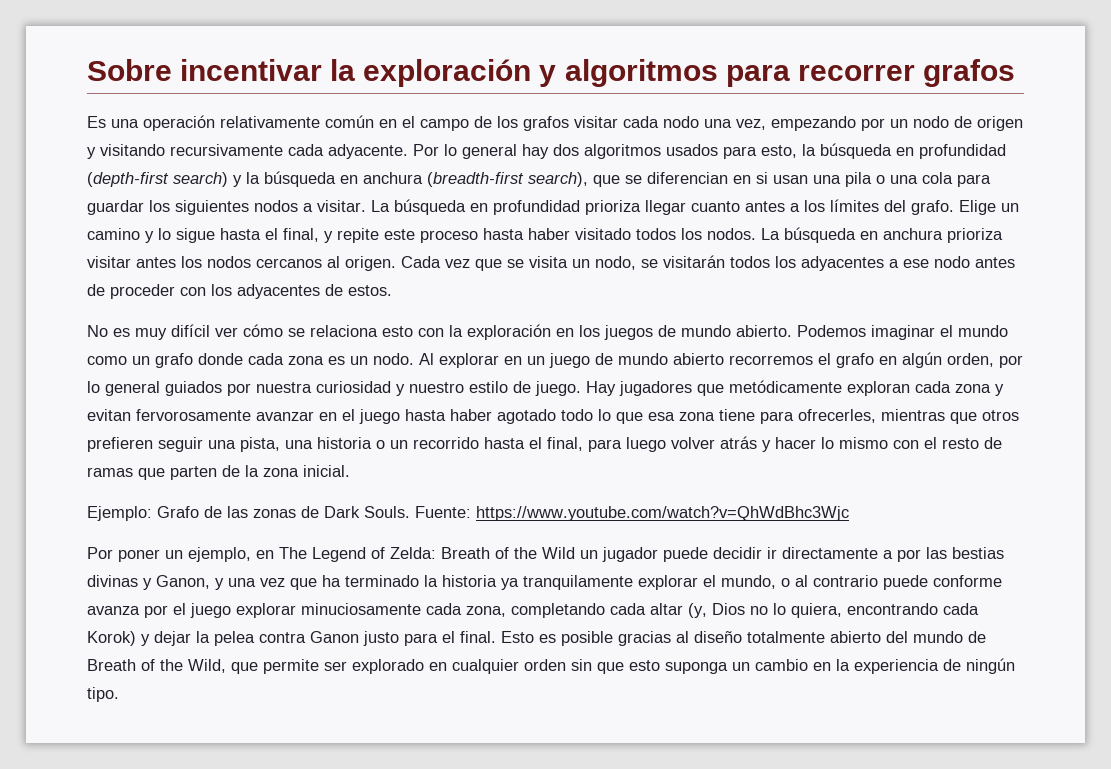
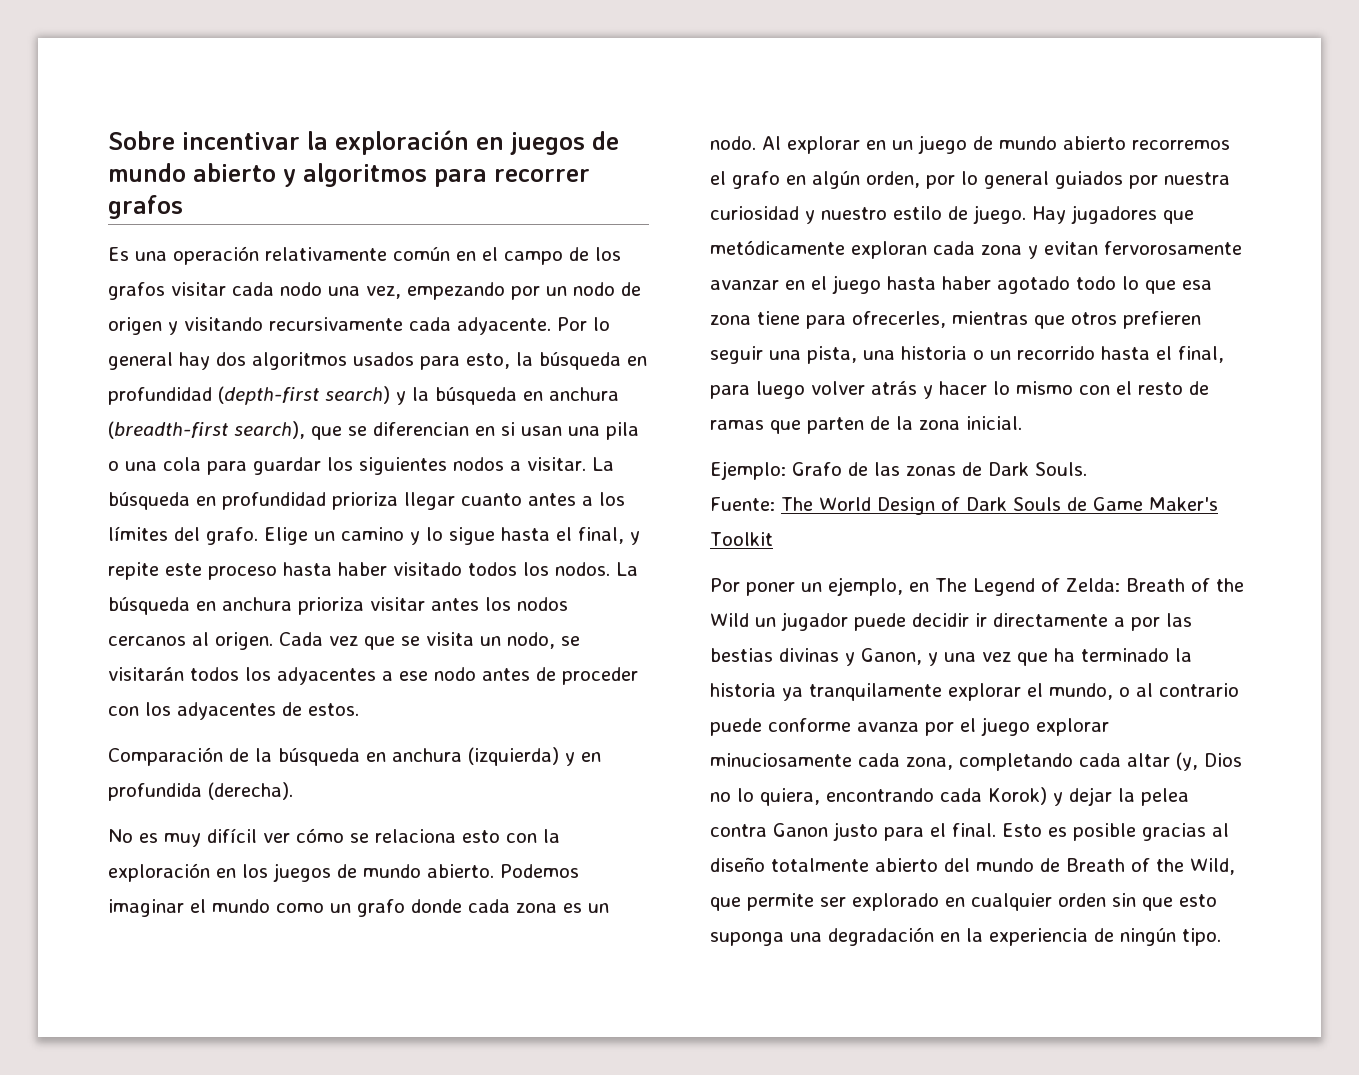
- Sobre incentivar la exploración y algoritmos para recorrer grafos
+ Sobre incentivar la exploración en juegos de mundo abierto y algoritmos para recorrer grafos
+ Comparación de la búsqueda en anchura (izquierda) y en profundida (derecha).
- Ejemplo: Grafo de las zonas de Dark Souls. Fuente: https://www.youtube.com/watch?v=QhWdBhc3Wjc
+ Ejemplo: Grafo de las zonas de Dark Souls.
+ Fuente: The World Design of Dark Souls de Game Maker's Toolkit
- Esto es posible gracias al diseño totalmente abierto del mundo de Breath of the Wild, que permite ser explorado en cualquier orden sin que esto suponga un cambio en la experiencia de ningún tipo.
+ Esto es posible gracias al diseño totalmente abierto del mundo de Breath of the Wild, que permite ser explorado en cualquier orden sin que esto suponga una degradación en la experiencia de ningún tipo.

